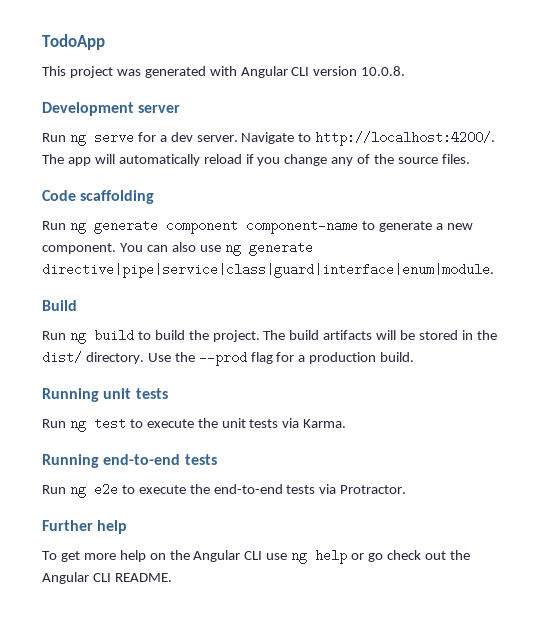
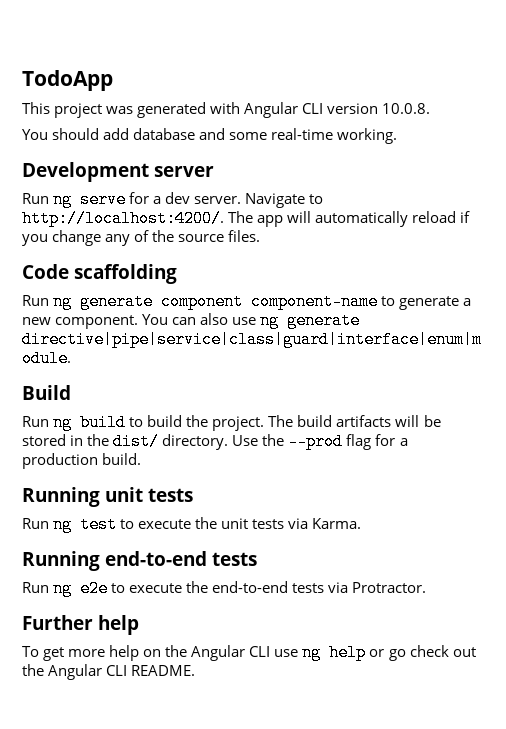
+ You should add database and some real-time working.

